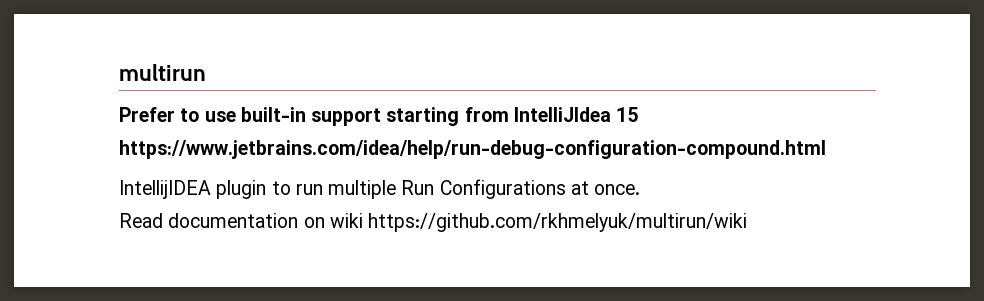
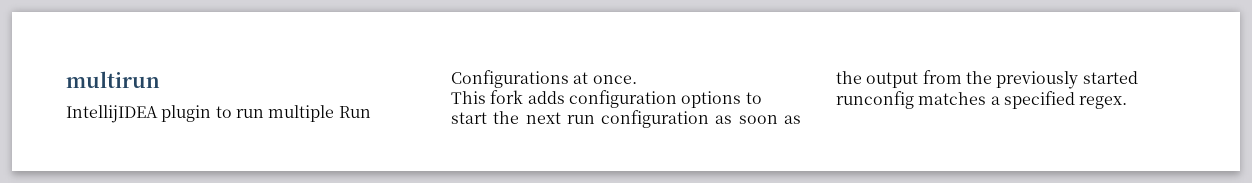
- Prefer to use built-in support starting from IntelliJIdea 15 https://www.jetbrains.com/idea/help/run-debug-configuration-compound.html
- Read documentation on wiki https://github.com/rkhmelyuk/multirun/wiki
+ This fork adds configuration options to start the next run configuration as soon as the output from the previously started runconfig matches a specified regex.

